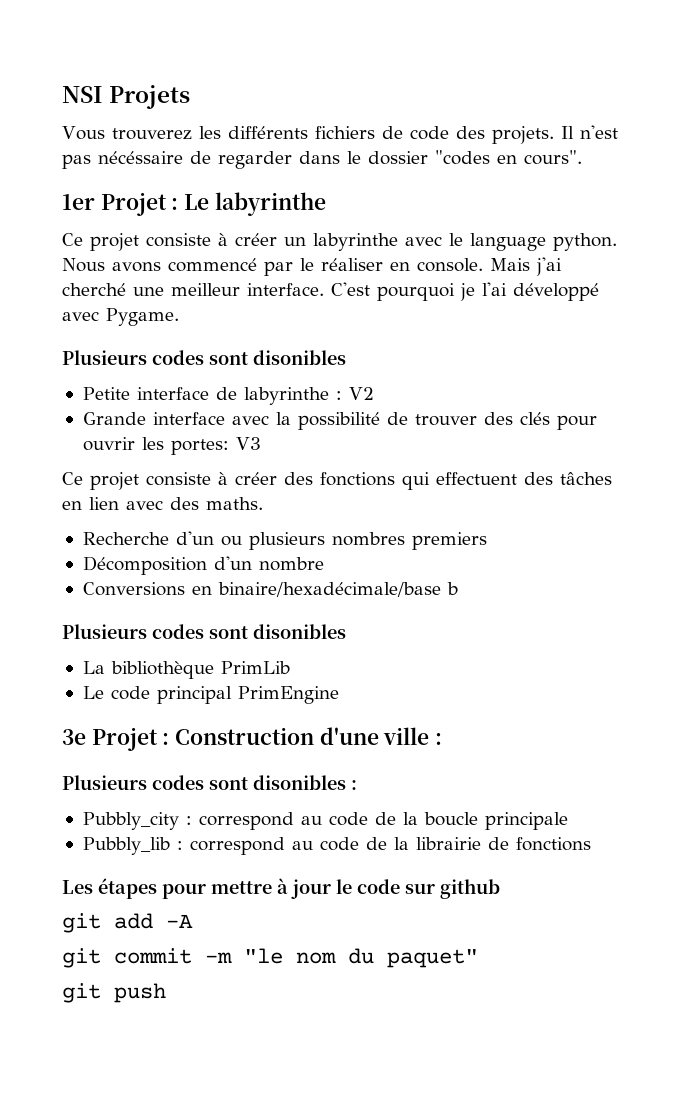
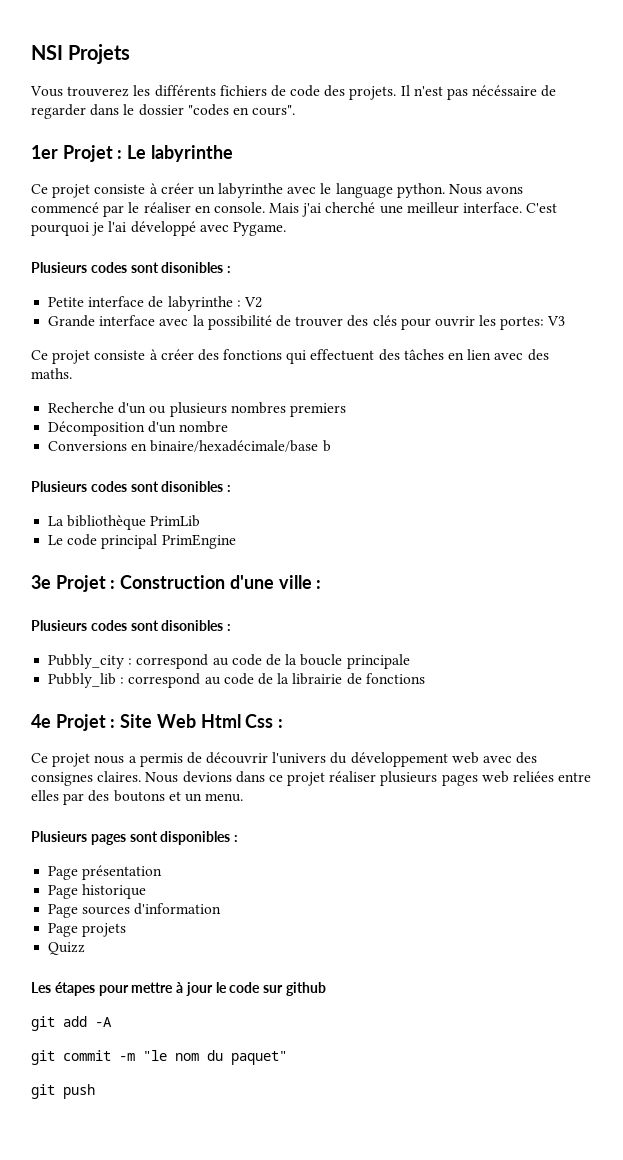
  C'est pourquoi je l'ai développé avec Pygame.
- Plusieurs codes sont disonibles
+ Plusieurs codes sont disonibles :
  Conversions en binaire/hexadécimale/base b
- Plusieurs codes sont disonibles
+ Plusieurs codes sont disonibles :
+ 4e Projet : Site Web Html Css :
+ Ce projet nous a permis de découvrir l'univers du développement web avec des consignes claires. Nous devions dans ce projet réaliser plusieurs pages web reliées entre elles par des boutons et un menu.
+ Plusieurs pages sont disponibles :
+ Page présentation
+ Page historique
+ Page sources d'information
+ Page projets
+ Quizz

